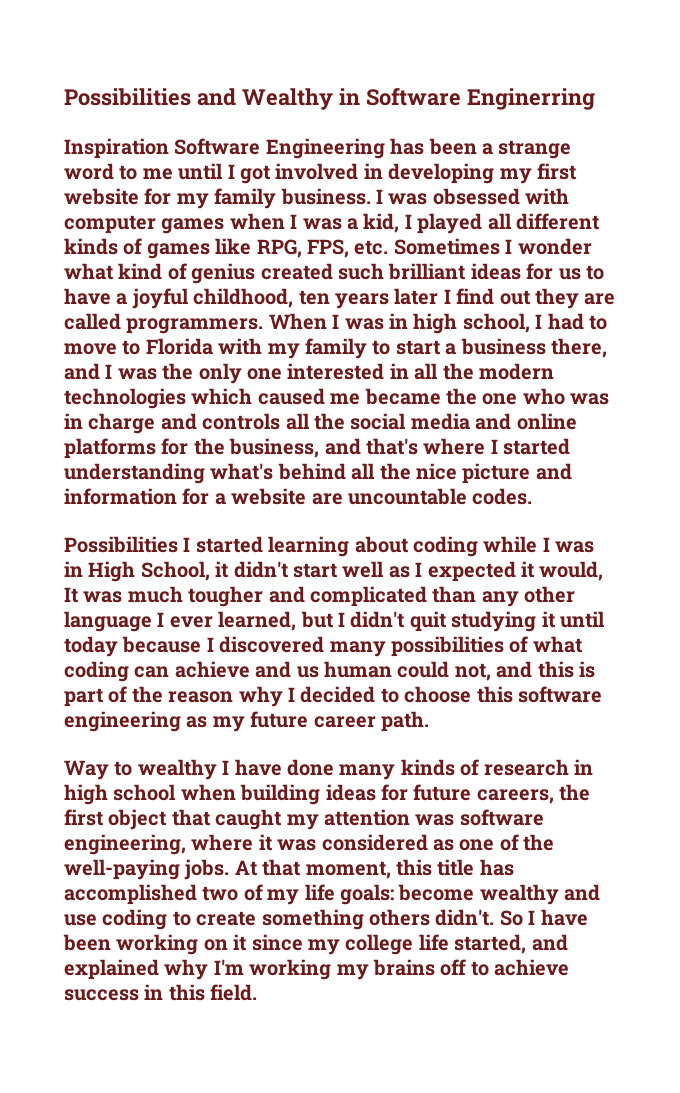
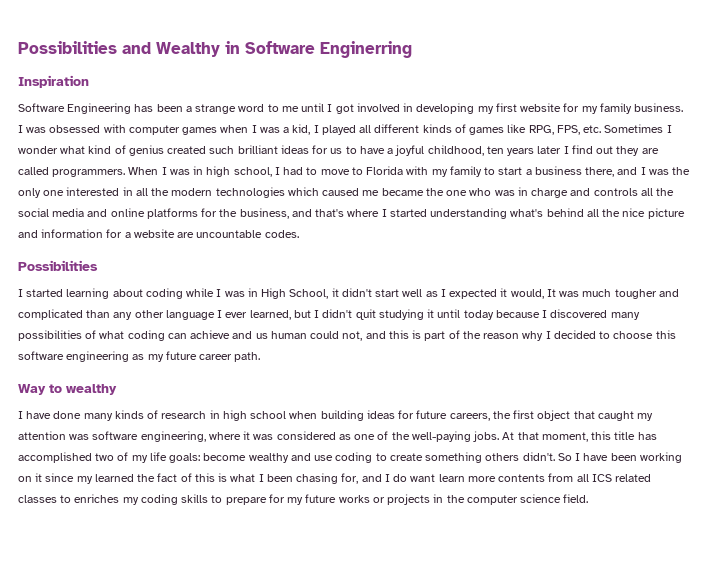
- Inspiration Software Engineering has been a strange word to me until I got involved in developing my first website for my family business.
+ Inspiration
+ Software Engineering has been a strange word to me until I got involved in developing my first website for my family business.
  When I was in high school, I had to move to Florida with my family to start a business there, and I was the only one interested in all the modern technologies which caused me became the one who was in charge and controls all the social media and online platforms for the business, and that's where I started understanding what's behind all the nice picture and information for a website are uncountable codes.
- Possibilities I started learning about coding while I was in High School, it didn't start well as I expected it would, It was much tougher and complicated than any other language I ever learned, but I didn't quit studying it until today because I discovered many possibilities of what coding can achieve and us human could not, and this is part of the reason why I decided to choose this software engineering as my future career path.
+ Possibilities
+ I started learning about coding while I was in High School, it didn't start well as I expected it would, It was much tougher and complicated than any other language I ever learned, but I didn't quit studying it until today because I discovered many possibilities of what coding can achieve and us human could not, and this is part of the reason why I decided to choose this software engineering as my future career path.
- Way to wealthy I have done many kinds of research in high school when building ideas for future careers, the first object that caught my attention was software engineering, where it was considered as one of the well-paying jobs.
+ Way to wealthy
+ I have done many kinds of research in high school when building ideas for future careers, the first object that caught my attention was software engineering, where it was considered as one of the well-paying jobs.
- So I have been working on it since my college life started, and explained why I'm working my brains off to achieve success in this field.
+ So I have been working on it since my learned the fact of this is what I been chasing for, and I do want learn more contents from all ICS related classes to enriches my coding skills to prepare for my future works or projects in the computer science field.

